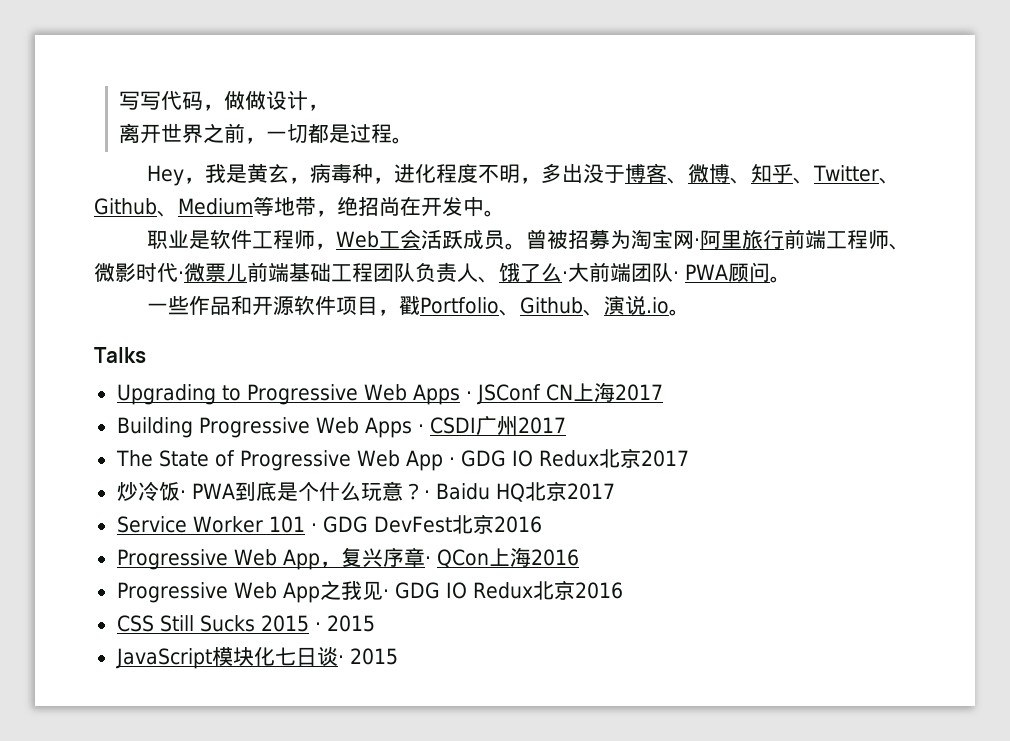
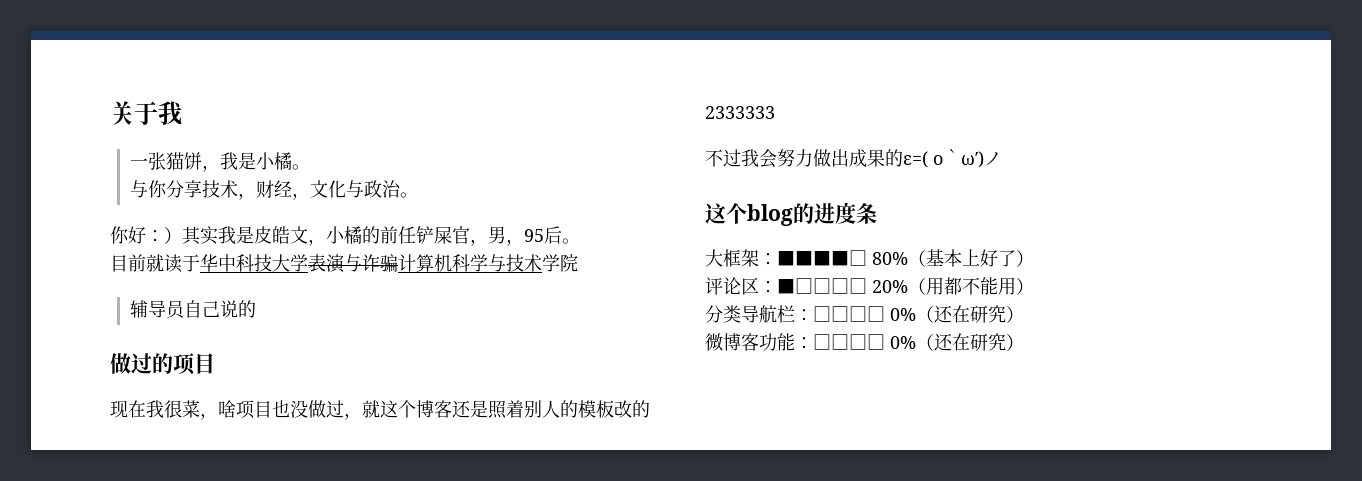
- 写写代码，做做设计，
- 离开世界之前，一切都是过程。
- Hey，我是黄玄，病毒种，进化程度不明，多出没于博客、微博、知乎、Twitter、Github、Medium等地带，绝招尚在开发中。
- 职业是软件工程师，Web工会活跃成员。曾被招募为淘宝网·阿里旅行前端工程师、微影时代·微票儿前端基础工程团队负责人、饿了么·大前端团队· PWA顾问。
- 一些作品和开源软件项目，戳Portfolio、Github、演说.io。
- Talks
- Upgrading to Progressive Web Apps · JSConf CN上海2017
- Building Progressive Web Apps · CSDI广州2017
- The State of Progressive Web App · GDG IO Redux北京2017
- 炒冷饭· PWA到底是个什么玩意？· Baidu HQ北京2017
- Service Worker 101 · GDG DevFest北京2016
- Progressive Web App，复兴序章· QCon上海2016
- Progressive Web App之我见· GDG IO Redux北京2016
- CSS Still Sucks 2015 · 2015
- JavaScript模块化七日谈· 2015
+ 关于我
+ 一张猫饼，我是小橘。
+ 与你分享技术，财经，文化与政治。
+ 你好：）其实我是皮皓文，小橘的前任铲屎官，男，95后。
+ 目前就读于华中科技大学表演与诈骗计算机科学与技术学院
+ 辅导员自己说的
+ 做过的项目
+ 现在我很菜，啥项目也没做过，就这个博客还是照着别人的模板改的2333333
+ 不过我会努力做出成果的ε=( o｀ω′)ノ
+ 这个blog的进度条
+ 大框架：■■■■□ 80%（基本上好了）
+ 评论区：■□□□□ 20%（用都不能用）
+ 分类导航栏：□□□□ 0%（还在研究）
+ 微博客功能：□□□□ 0%（还在研究）

